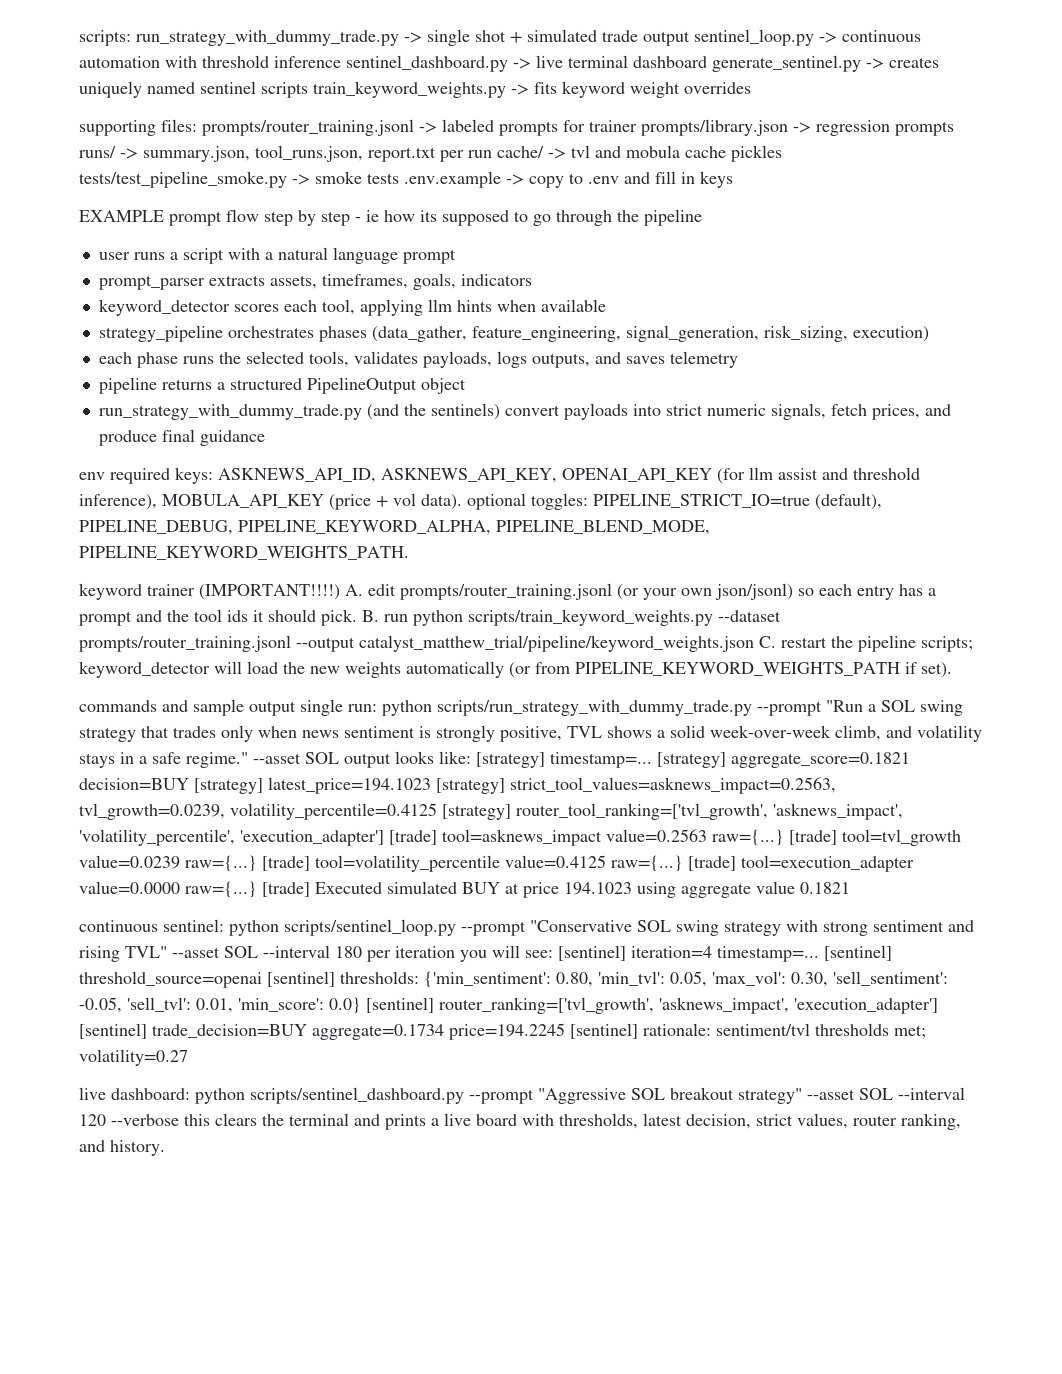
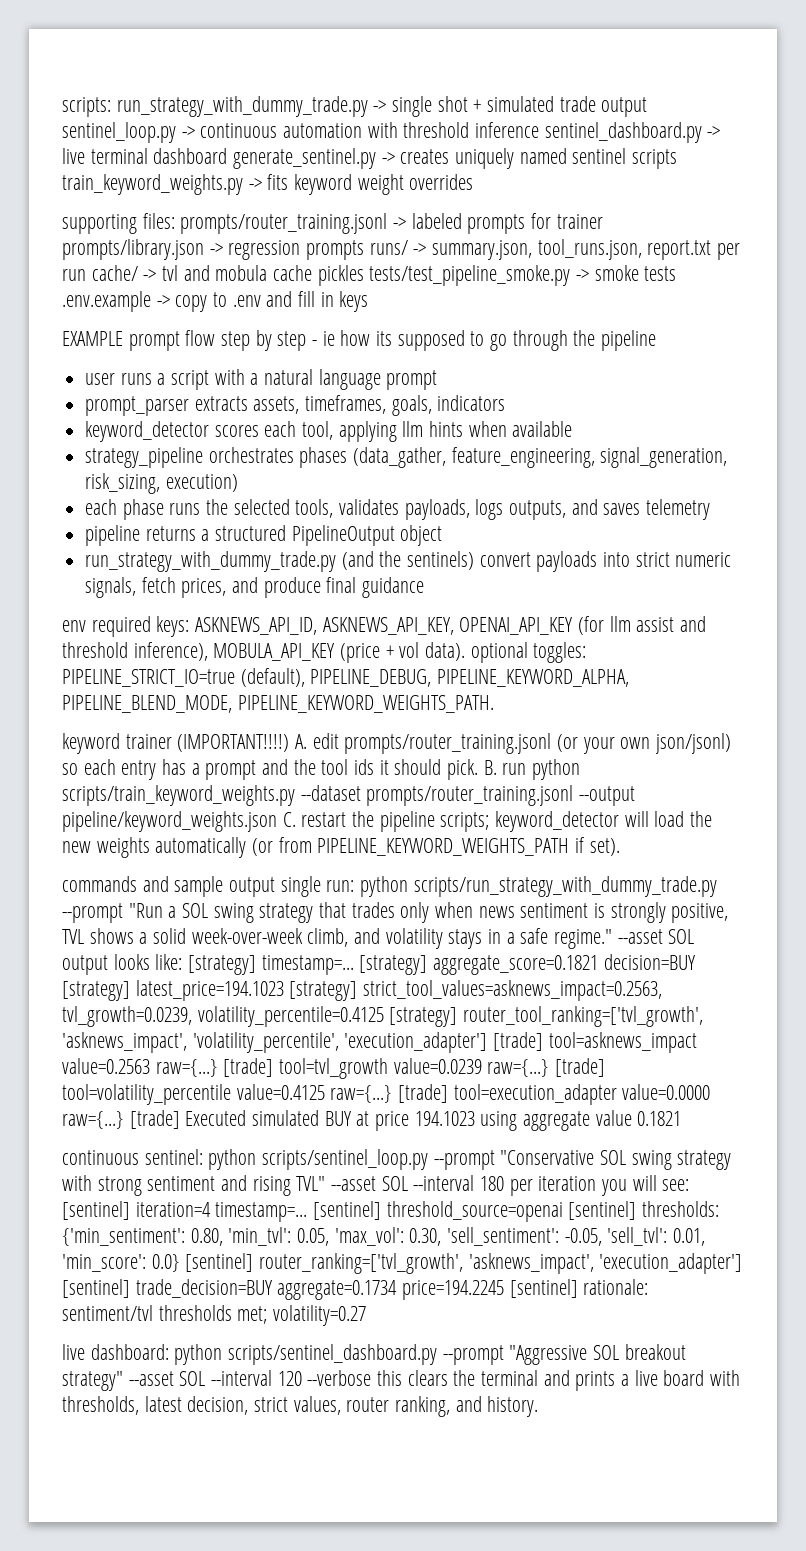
- B. run python scripts/train_keyword_weights.py --dataset prompts/router_training.jsonl --output catalyst_matthew_trial/pipeline/keyword_weights.json C. restart the pipeline scripts; keyword_detector will load the new weights automatically (or from PIPELINE_KEYWORD_WEIGHTS_PATH if set).
+ B. run python scripts/train_keyword_weights.py --dataset prompts/router_training.jsonl --output pipeline/keyword_weights.json C. restart the pipeline scripts; keyword_detector will load the new weights automatically (or from PIPELINE_KEYWORD_WEIGHTS_PATH if set).

